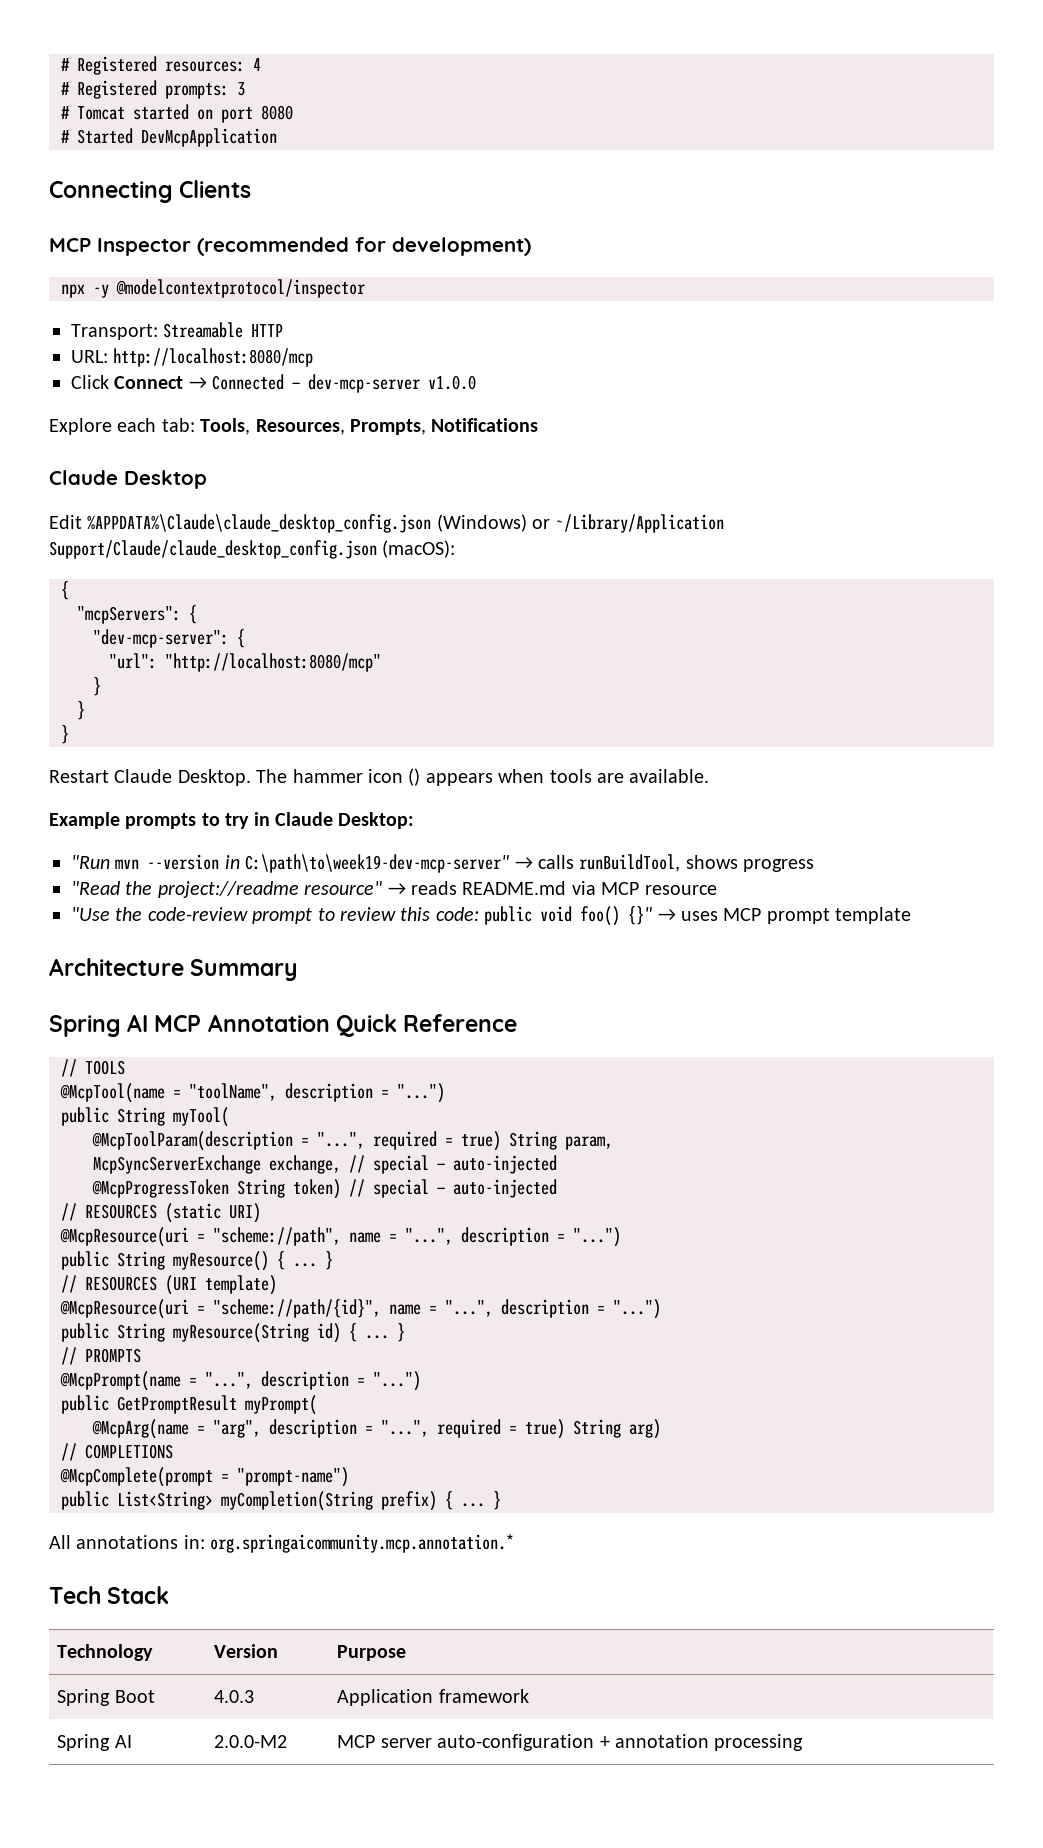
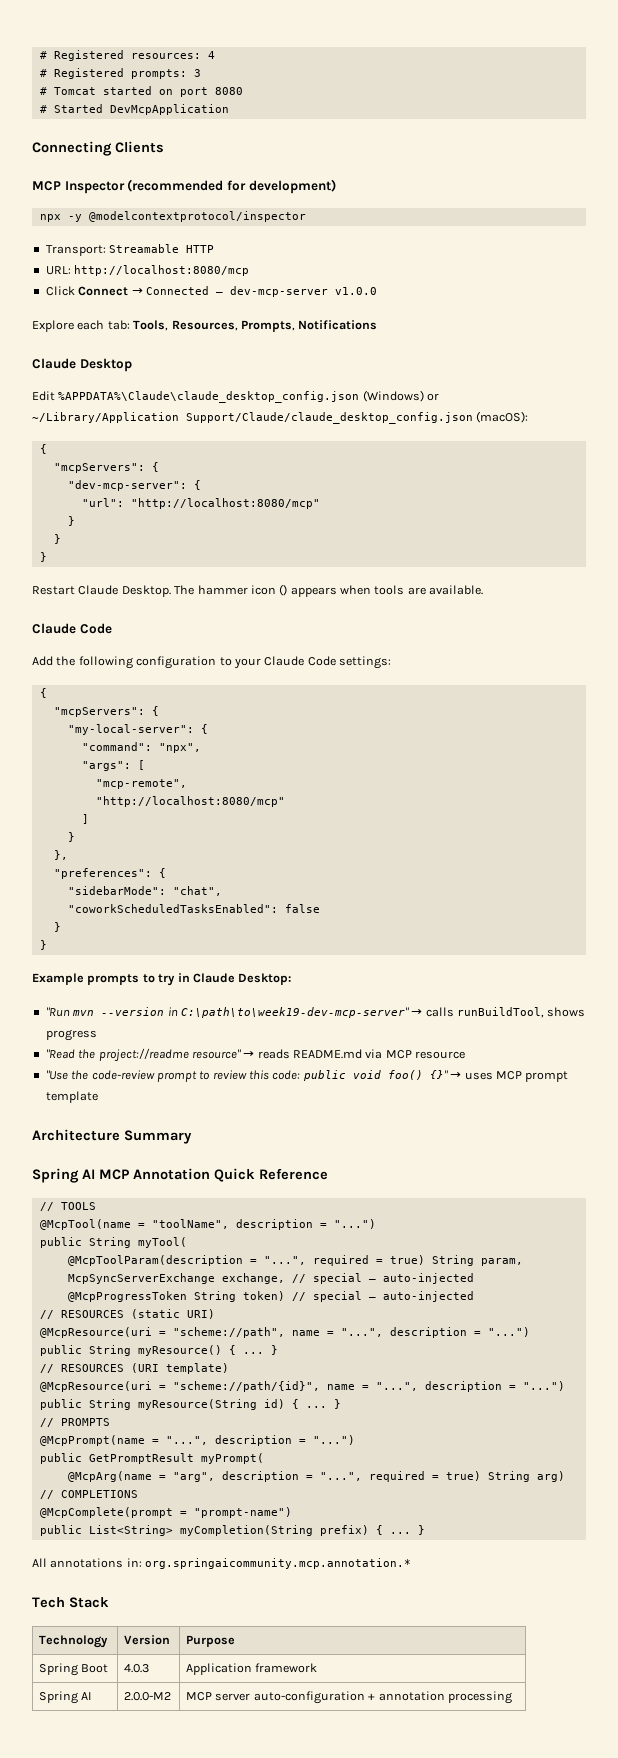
  The hammer icon () appears when tools are available.
+ Claude Code
+ Add the following configuration to your Claude Code settings:
+ {
+ "mcpServers": {
+ "my-local-server": {
+ "command": "npx",
+ "args": [
+ "mcp-remote",
+ "http://localhost:8080/mcp"
+ ]
+ }
+ },
+ "preferences": {
+ "sidebarMode": "chat",
+ "coworkScheduledTasksEnabled": false
+ }
+ }

